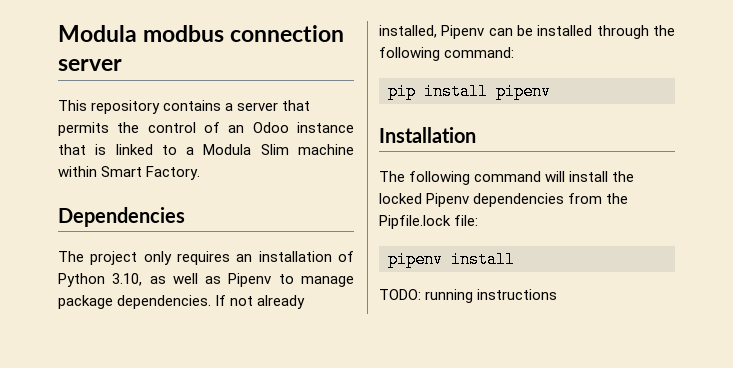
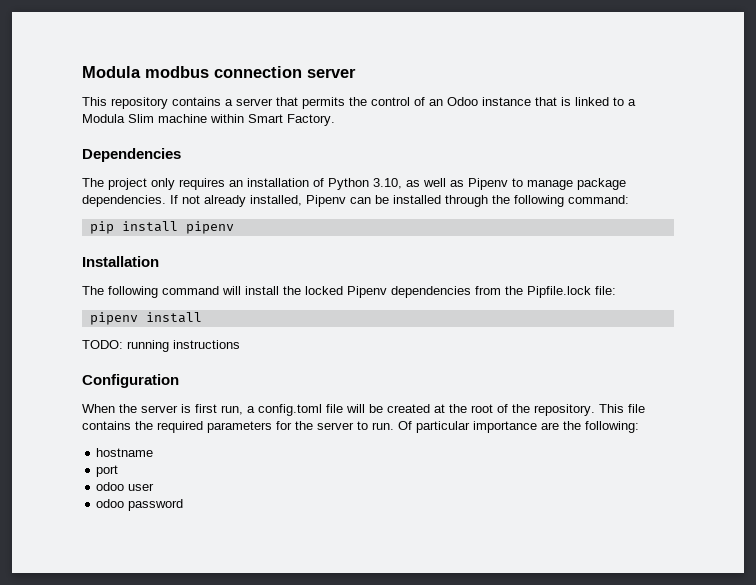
+ Configuration
+ When the server is first run, a config.toml file will be created at the root of the repository. This file contains the required parameters for the server to run. Of particular importance are the following:
+ hostname
+ port
+ odoo user
+ odoo password

